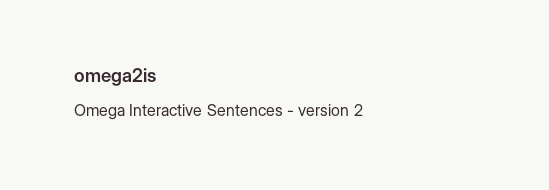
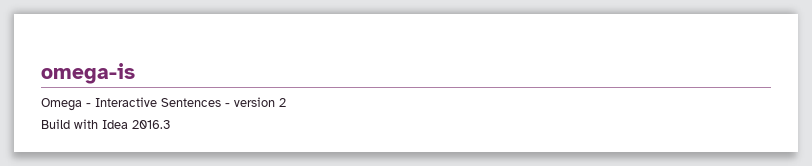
- omega2is
+ omega-is
- Omega Interactive Sentences - version 2
+ Omega - Interactive Sentences - version 2
+ Build with Idea 2016.3

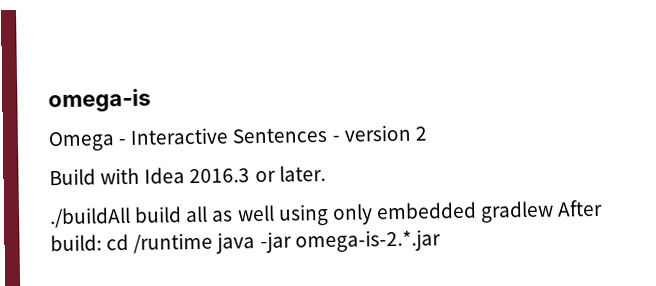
- Build with Idea 2016.3
+ Build with Idea 2016.3 or later.
+ ./buildAll build all as well using only embedded gradlew After build: cd /runtime java -jar omega-is-2.*.jar

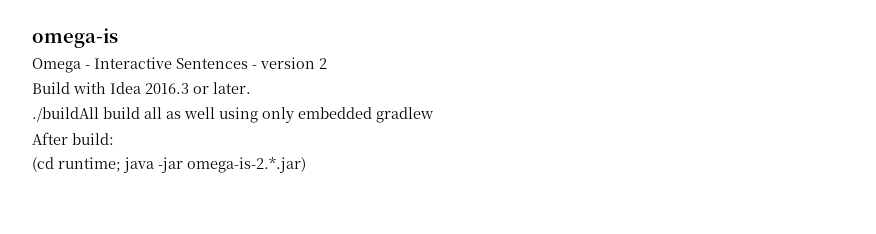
- ./buildAll build all as well using only embedded gradlew After build: cd /runtime java -jar omega-is-2.*.jar
+ ./buildAll build all as well using only embedded gradlew
+ After build:
+ (cd runtime; java -jar omega-is-2.*.jar)

